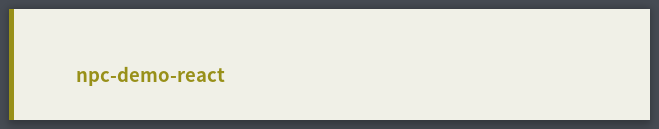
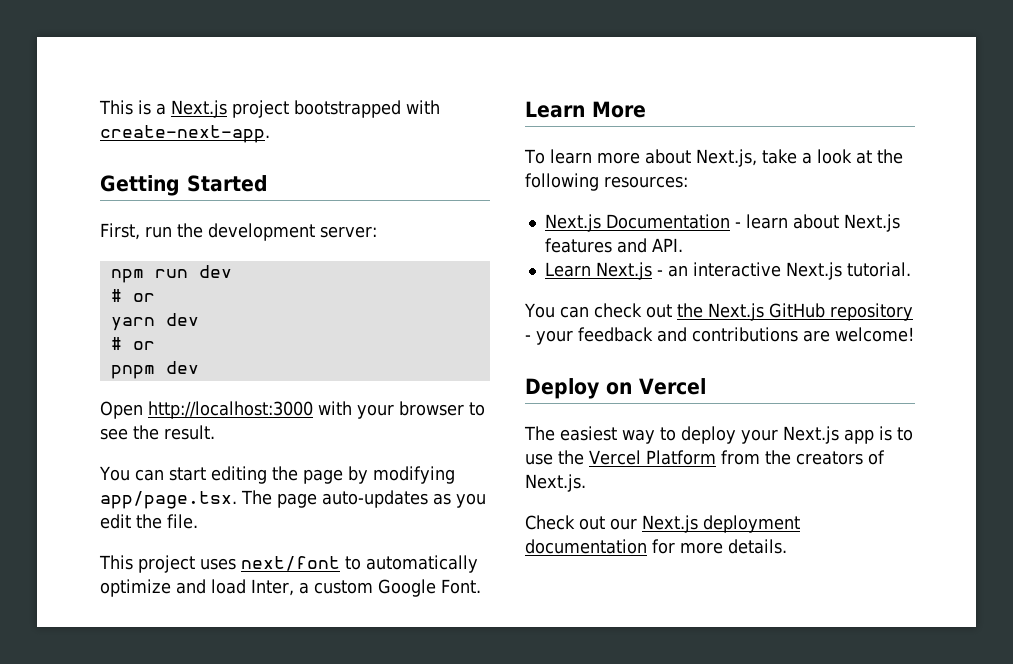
- npc-demo-react
+ This is a Next.js project bootstrapped with create-next-app.
+ Getting Started
+ First, run the development server:
+ npm run dev
+ # or
+ yarn dev
+ # or
+ pnpm dev
+ Open http://localhost:3000 with your browser to see the result.
+ You can start editing the page by modifying app/page.tsx. The page auto-updates as you edit the file.
+ This project uses next/font to automatically optimize and load Inter, a custom Google Font.
+ Learn More
+ To learn more about Next.js, take a look at the following resources:
+ Next.js Documentation - learn about Next.js features and API.
+ Learn Next.js - an interactive Next.js tutorial.
+ You can check out the Next.js GitHub repository - your feedback and contributions are welcome!
+ Deploy on Vercel
+ The easiest way to deploy your Next.js app is to use the Vercel Platform from the creators of Next.js.
+ Check out our Next.js deployment documentation for more details.

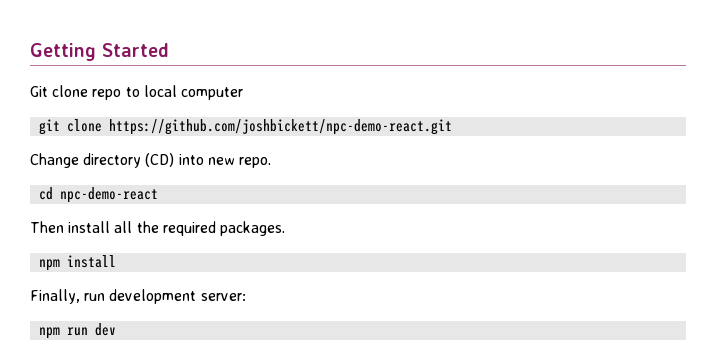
- This is a Next.js project bootstrapped with create-next-app.
  Getting Started
- First, run the development server:
+ Git clone repo to local computer
+ git clone https://github.com/joshbickett/npc-demo-react.git
+ Change directory (CD) into new repo.
+ cd npc-demo-react
+ Then install all the required packages.
+ npm install
+ Finally, run development server:
  npm run dev
- # or
- yarn dev
- # or
- pnpm dev
- Open http://localhost:3000 with your browser to see the result.
- You can start editing the page by modifying app/page.tsx. The page auto-updates as you edit the file.
- This project uses next/font to automatically optimize and load Inter, a custom Google Font.
- Learn More
- To learn more about Next.js, take a look at the following resources:
- Next.js Documentation - learn about Next.js features and API.
- Learn Next.js - an interactive Next.js tutorial.
- You can check out the Next.js GitHub repository - your feedback and contributions are welcome!
- Deploy on Vercel
- The easiest way to deploy your Next.js app is to use the Vercel Platform from the creators of Next.js.
- Check out our Next.js deployment documentation for more details.

